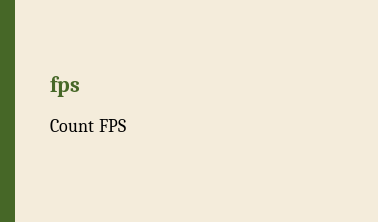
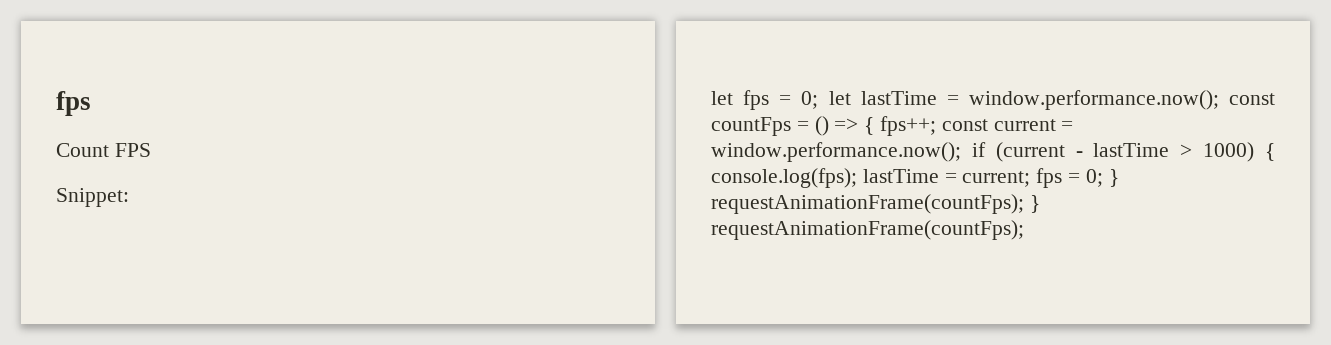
+ Snippet:
+ let fps = 0; let lastTime = window.performance.now(); const countFps = () => { fps++; const current = window.performance.now(); if (current - lastTime > 1000) { console.log(fps); lastTime = current; fps = 0; } requestAnimationFrame(countFps); } requestAnimationFrame(countFps);

